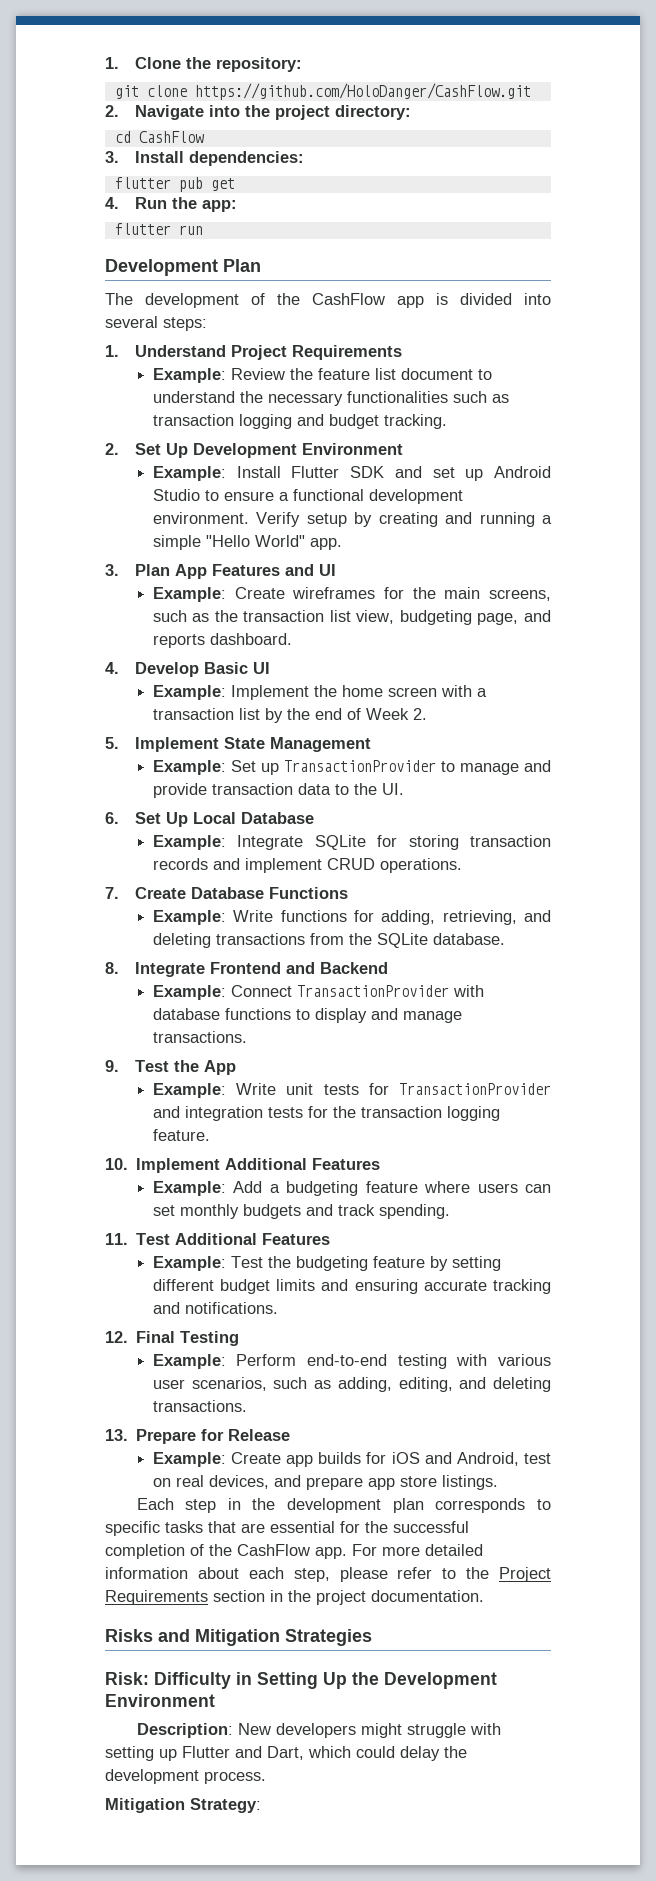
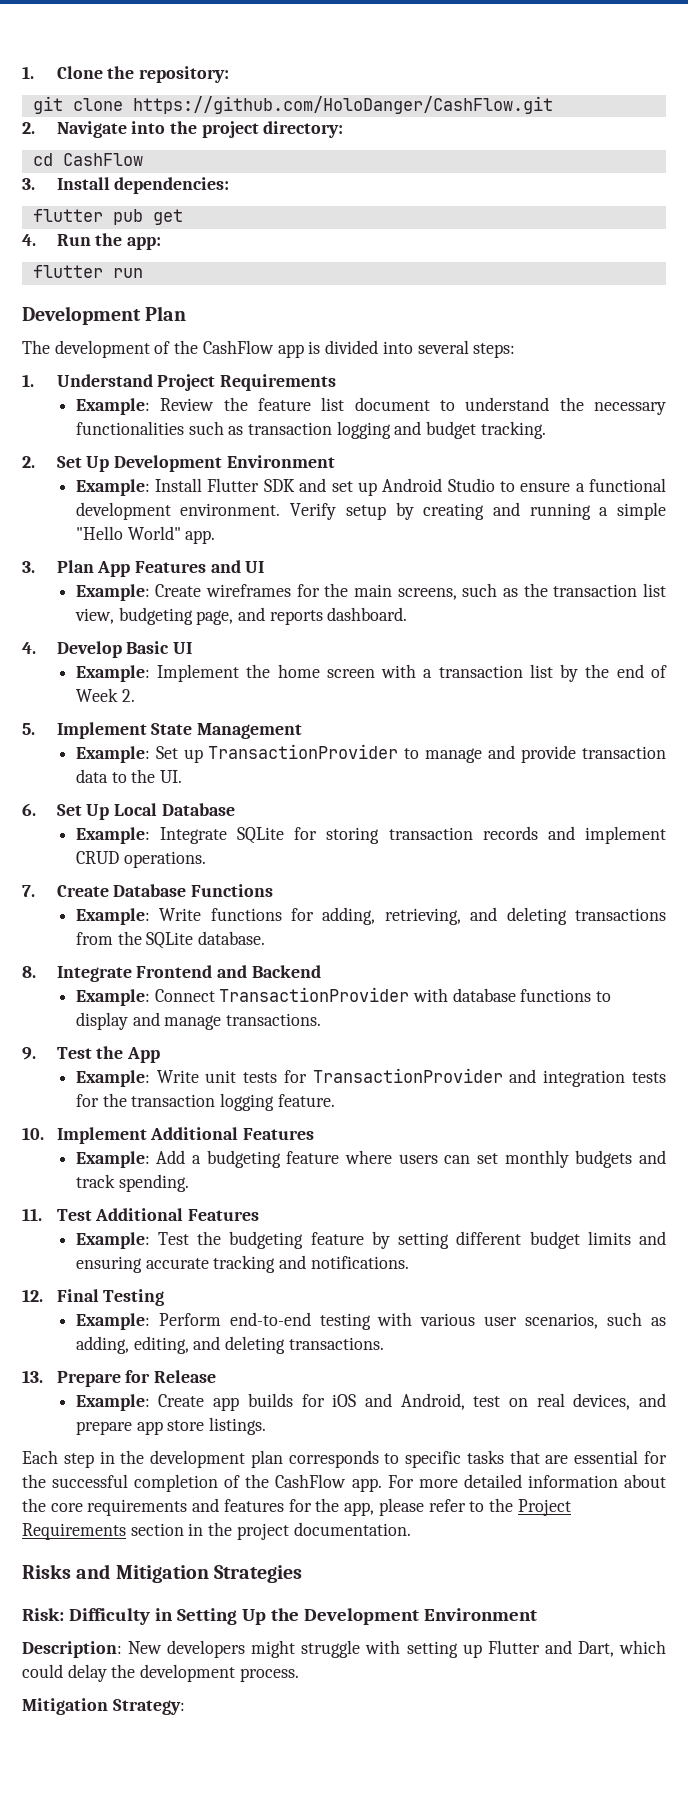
- For more detailed information about each step, please refer to the Project Requirements section in the project documentation.
+ For more detailed information about the core requirements and features for the app, please refer to the Project Requirements section in the project documentation.

